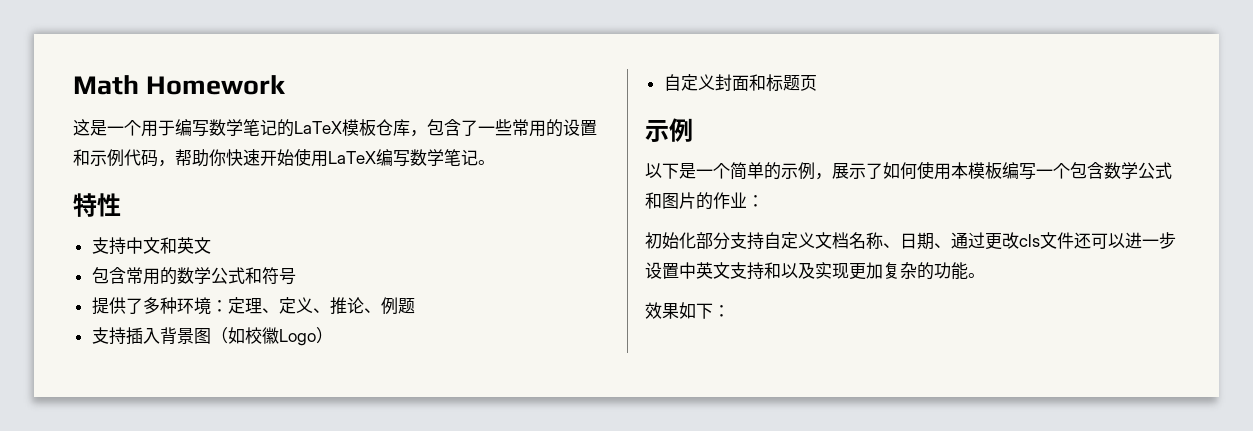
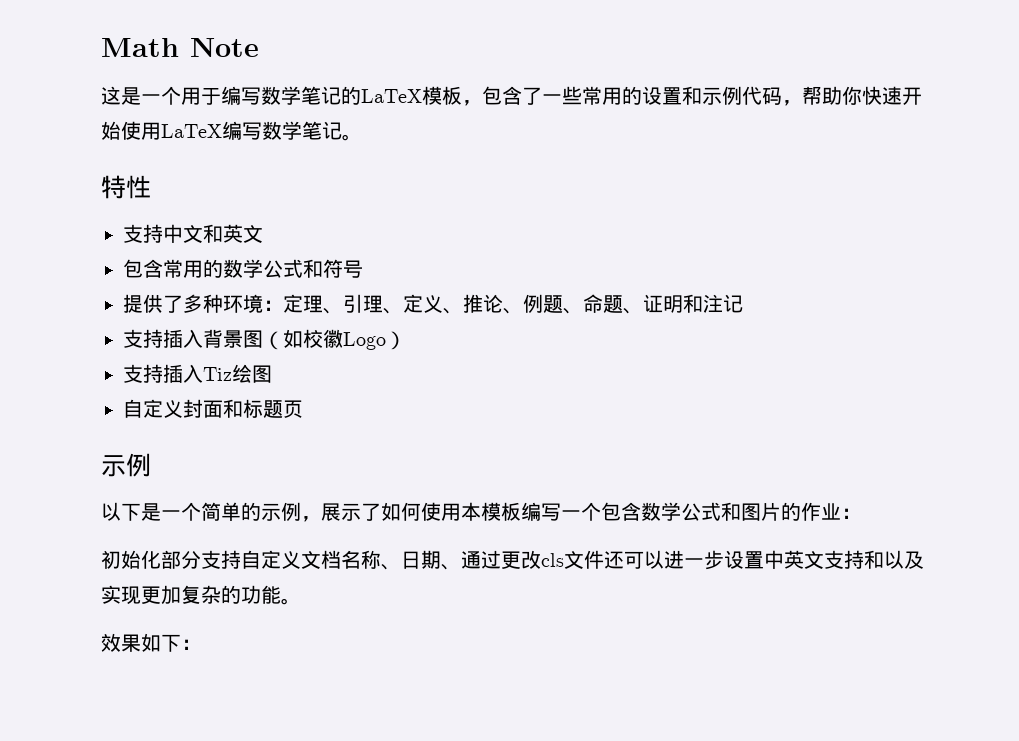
- Math Homework
+ Math Note
- 这是一个用于编写数学笔记的LaTeX模板仓库，包含了一些常用的设置和示例代码，帮助你快速开始使用LaTeX编写数学笔记。
+ 这是一个用于编写数学笔记的LaTeX模板，包含了一些常用的设置和示例代码，帮助你快速开始使用LaTeX编写数学笔记。
- 提供了多种环境：定理、定义、推论、例题
+ 提供了多种环境：定理、引理、定义、推论、例题、命题、证明和注记
+ 支持插入Tiz绘图

